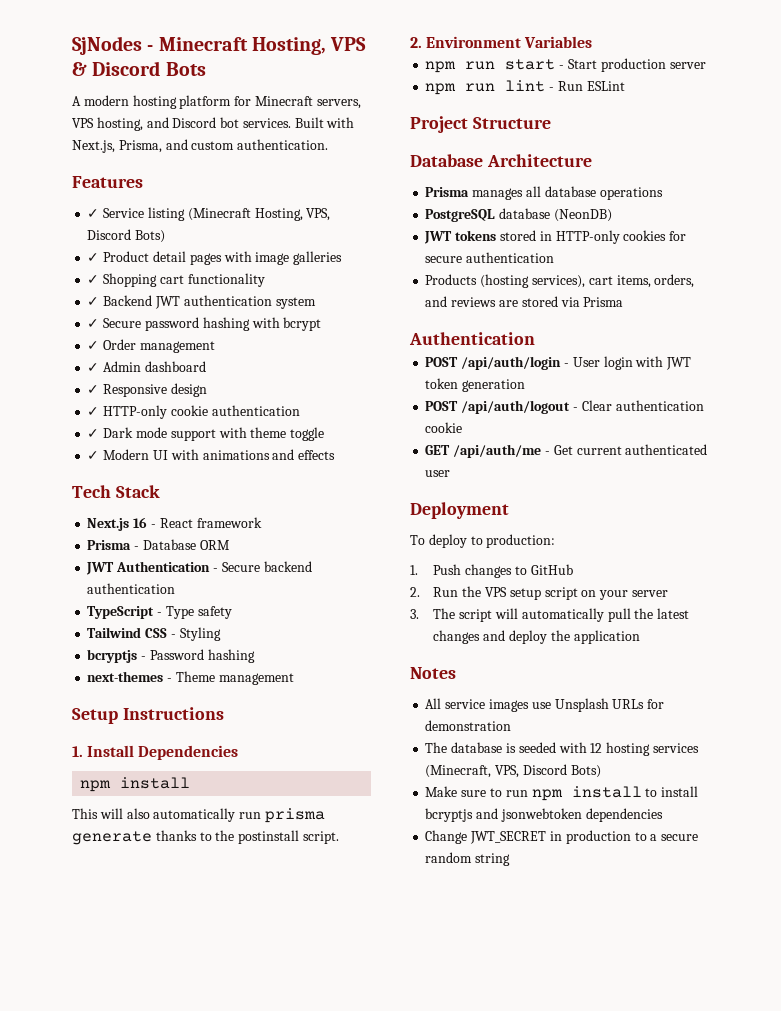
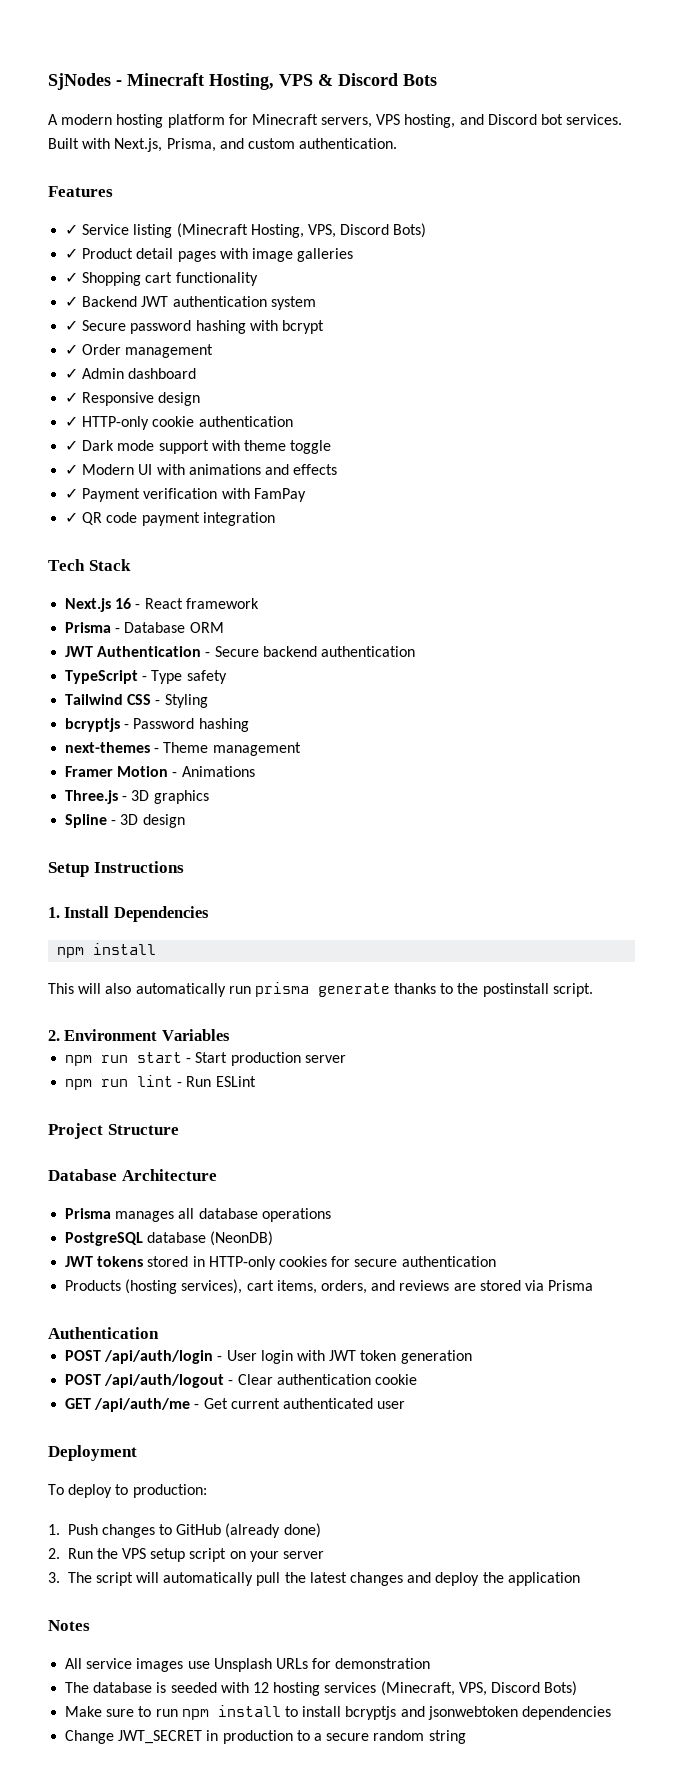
+ ✓ Payment verification with FamPay
+ ✓ QR code payment integration
+ Framer Motion - Animations
+ Three.js - 3D graphics
+ Spline - 3D design
- 1. Push changes to GitHub
+ 1. Push changes to GitHub (already done)

